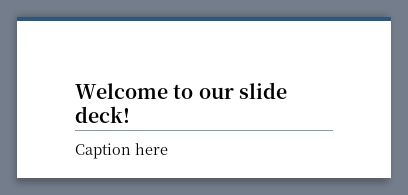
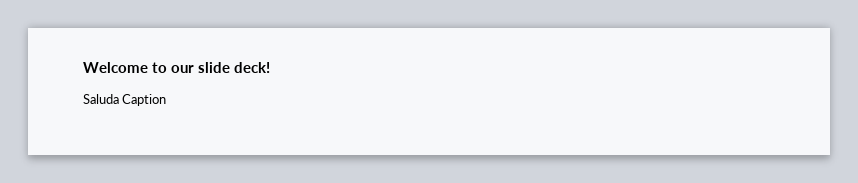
- Caption here
+ Saluda Caption

